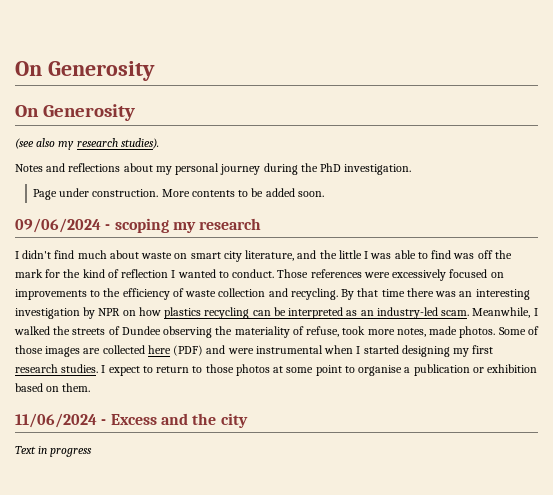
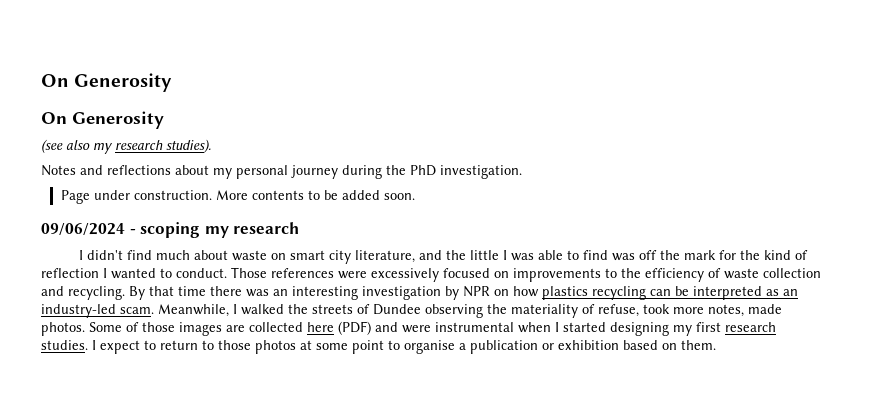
- 11/06/2024 - Excess and the city
- Text in progress

